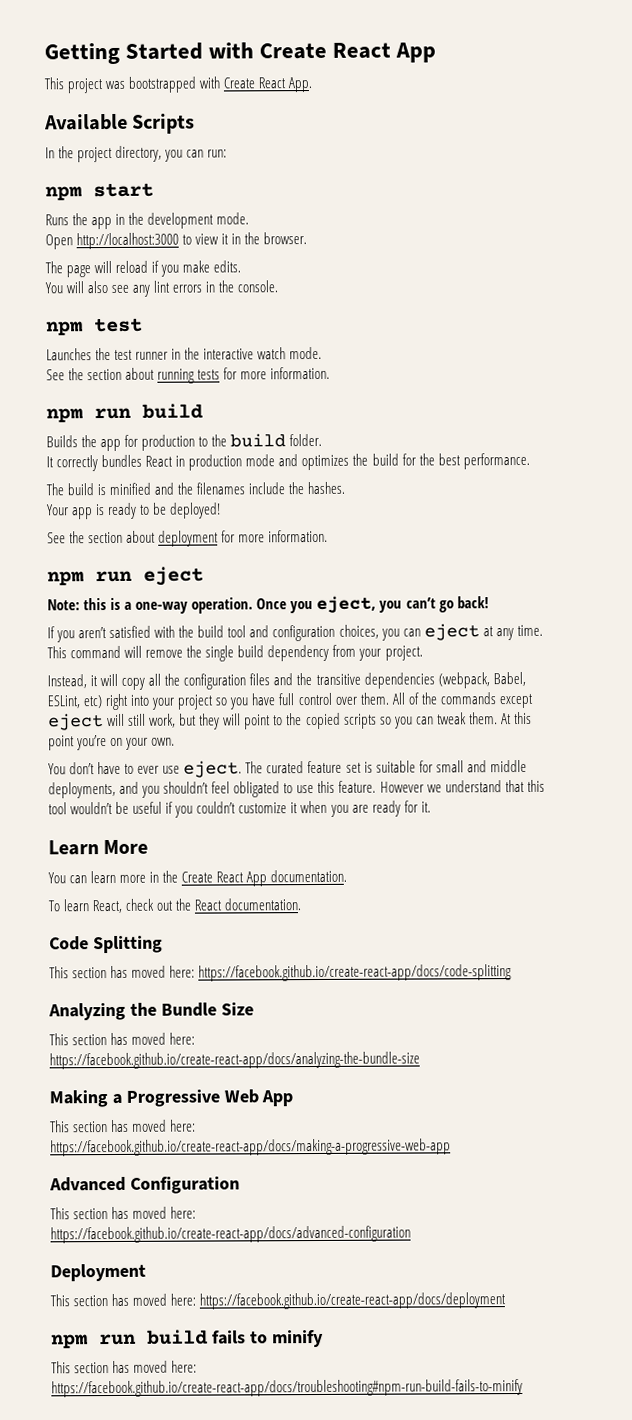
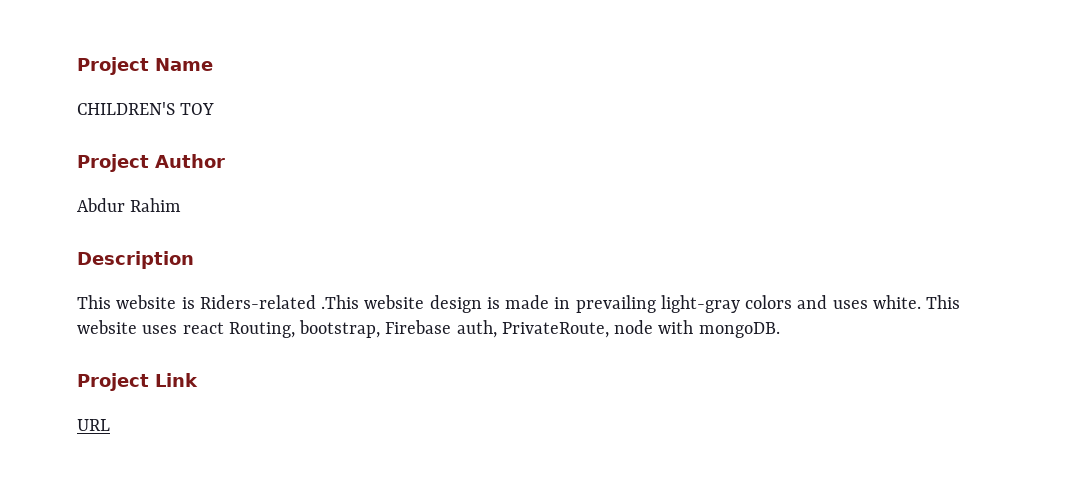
- Getting Started with Create React App
- This project was bootstrapped with Create React App.
- Available Scripts
- In the project directory, you can run:
- npm start
- Runs the app in the development mode.
- Open http://localhost:3000 to view it in the browser.
- The page will reload if you make edits.
- You will also see any lint errors in the console.
- npm test
- Launches the test runner in the interactive watch mode.
- See the section about running tests for more information.
- npm run build
- Builds the app for production to the build folder.
- It correctly bundles React in production mode and optimizes the build for the best performance.
- The build is minified and the filenames include the hashes.
- Your app is ready to be deployed!
- See the section about deployment for more information.
- npm run eject
- Note: this is a one-way operation. Once you eject, you can’t go back!
- If you aren’t satisfied with the build tool and configuration choices, you can eject at any time. This command will remove the single build dependency from your project.
- Instead, it will copy all the configuration files and the transitive dependencies (webpack, Babel, ESLint, etc) right into your project so you have full control over them. All of the commands except eject will still work, but they will point to the copied scripts so you can tweak them. At this point you’re on your own.
- You don’t have to ever use eject. The curated feature set is suitable for small and middle deployments, and you shouldn’t feel obligated to use this feature. However we understand that this tool wouldn’t be useful if you couldn’t customize it when you are ready for it.
- Learn More
- You can learn more in the Create React App documentation.
- To learn React, check out the React documentation.
- Code Splitting
- This section has moved here: https://facebook.github.io/create-react-app/docs/code-splitting
- Analyzing the Bundle Size
- This section has moved here: https://facebook.github.io/create-react-app/docs/analyzing-the-bundle-size
- Making a Progressive Web App
- This section has moved here: https://facebook.github.io/create-react-app/docs/making-a-progressive-web-app
- Advanced Configuration
- This section has moved here: https://facebook.github.io/create-react-app/docs/advanced-configuration
- Deployment
- This section has moved here: https://facebook.github.io/create-react-app/docs/deployment
- npm run build fails to minify
- This section has moved here: https://facebook.github.io/create-react-app/docs/troubleshooting#npm-run-build-fails-to-minify
+ Project Name
+ CHILDREN'S TOY
+ Project Author
+ Abdur Rahim
+ Description
+ This website is Riders-related .This website design is made in prevailing light-gray colors and uses white. This website uses react Routing, bootstrap, Firebase auth, PrivateRoute, node with mongoDB.
+ Project Link
+ URL

